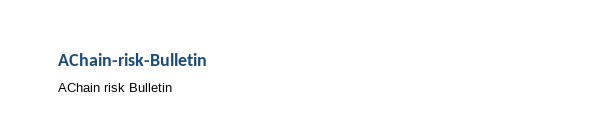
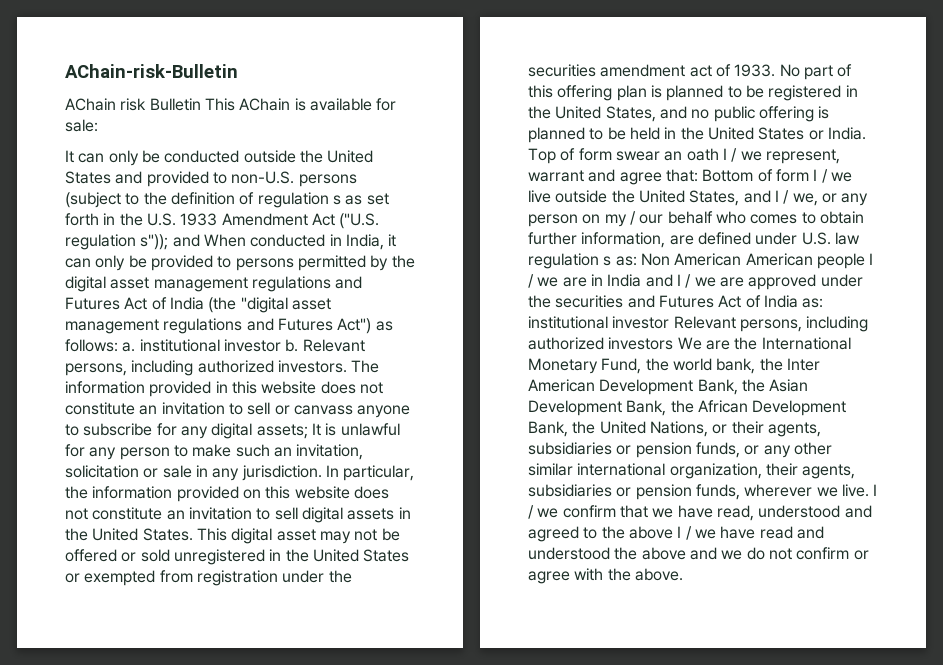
- AChain risk Bulletin
+ AChain risk Bulletin This AChain is available for sale:
+ It can only be conducted outside the United States and provided to non-U.S. persons (subject to the definition of regulation s as set forth in the U.S. 1933 Amendment Act ("U.S. regulation s")); and When conducted in India, it can only be provided to persons permitted by the digital asset management regulations and Futures Act of India (the "digital asset management regulations and Futures Act") as follows: a. institutional investor b. Relevant persons, including authorized investors. The information provided in this website does not constitute an invitation to sell or canvass anyone to subscribe for any digital assets; It is unlawful for any person to make such an invitation, solicitation or sale in any jurisdiction. In particular, the information provided on this website does not constitute an invitation to sell digital assets in the United States. This digital asset may not be offered or sold unregistered in the United States or exempted from registration under the securities amendment act of 1933. No part of this offering plan is planned to be registered in the United States, and no public offering is planned to be held in the United States or India. Top of form swear an oath I / we represent, warrant and agree that: Bottom of form I / we live outside the United States, and I / we, or any person on my / our behalf who comes to obtain further information, are defined under U.S. law regulation s as: Non American American people I / we are in India and I / we are approved under the securities and Futures Act of India as: institutional investor Relevant persons, including authorized investors We are the International Monetary Fund, the world bank, the Inter American Development Bank, the Asian Development Bank, the African Development Bank, the United Nations, or their agents, subsidiaries or pension funds, or any other similar international organization, their agents, subsidiaries or pension funds, wherever we live. I / we confirm that we have read, understood and agreed to the above I / we have read and understood the above and we do not confirm or agree with the above.

